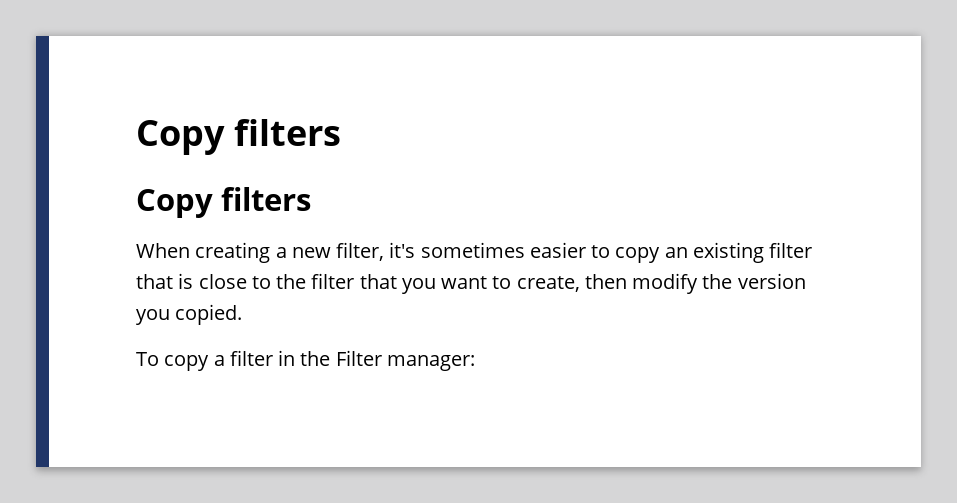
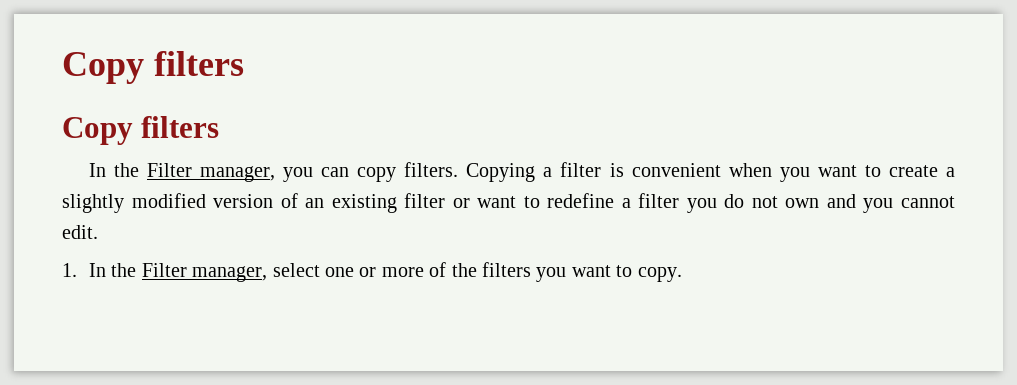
- When creating a new filter, it's sometimes easier to copy an existing filter that is close to the filter that you want to create, then modify the version you copied.
- To copy a filter in the Filter manager:
+ In the Filter manager, you can copy filters. Copying a filter is convenient when you want to create a slightly modified version of an existing filter or want to redefine a filter you do not own and you cannot edit.
+ 1. In the Filter manager, select one or more of the filters you want to copy.

